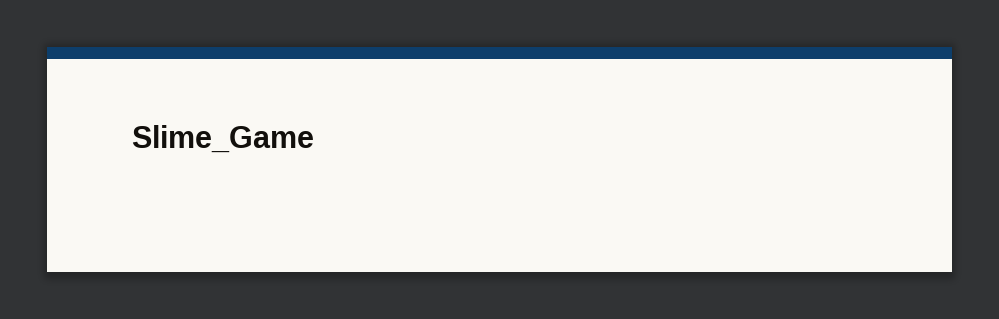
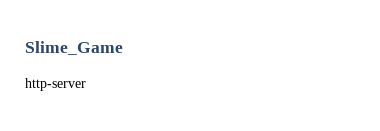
+ http-server

